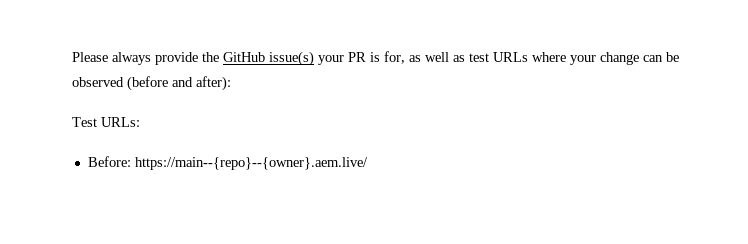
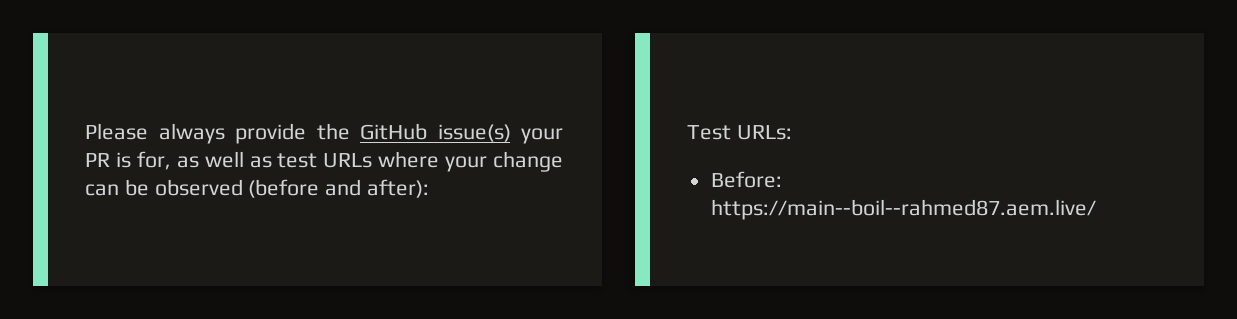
- Before: https://main--{repo}--{owner}.aem.live/
+ Before: https://main--boil--rahmed87.aem.live/

